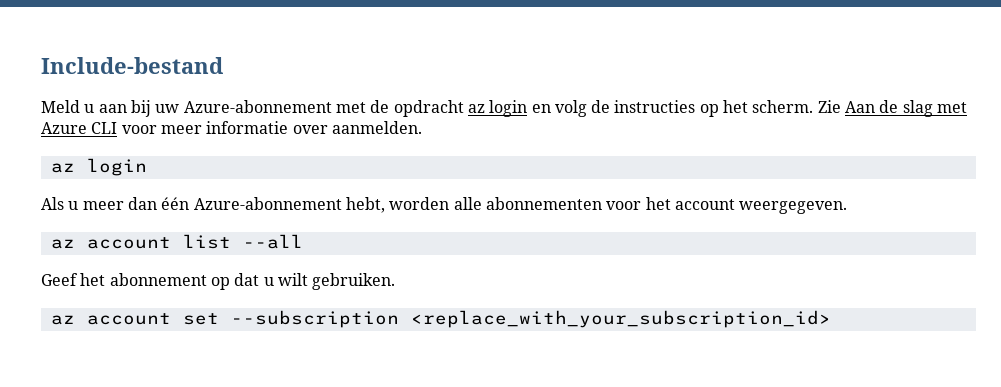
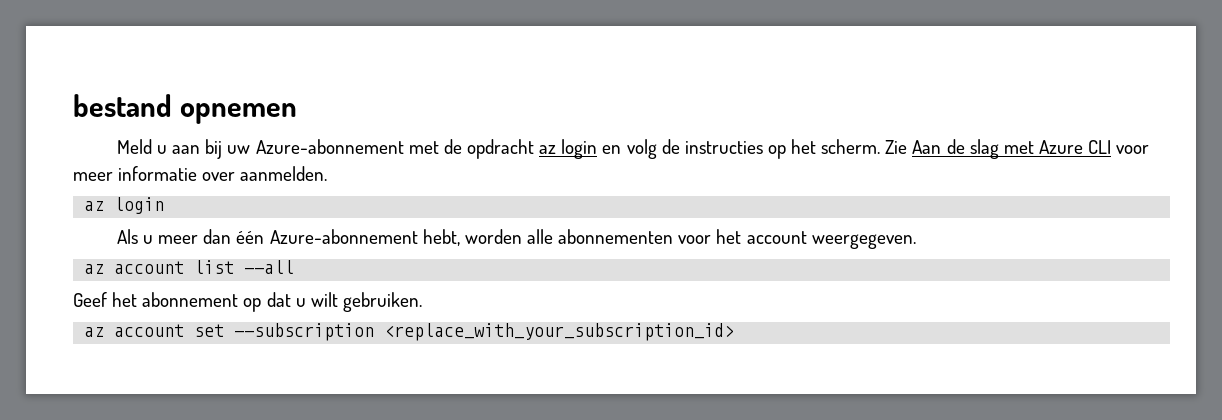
- Include-bestand
+ bestand opnemen

